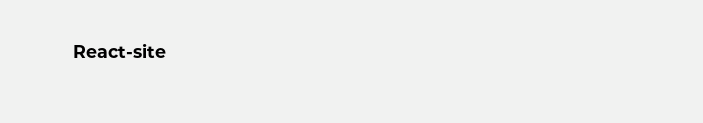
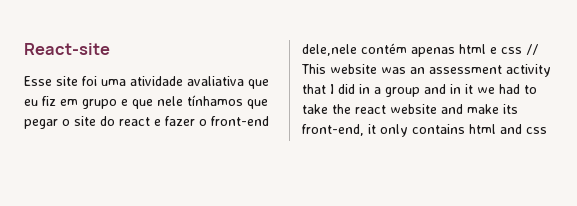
+ Esse site foi uma atividade avaliativa que eu fiz em grupo e que nele tínhamos que pegar o site do react e fazer o front-end dele,nele contém apenas html e css // This website was an assessment activity that I did in a group and in it we had to take the react website and make its front-end, it only contains html and css

